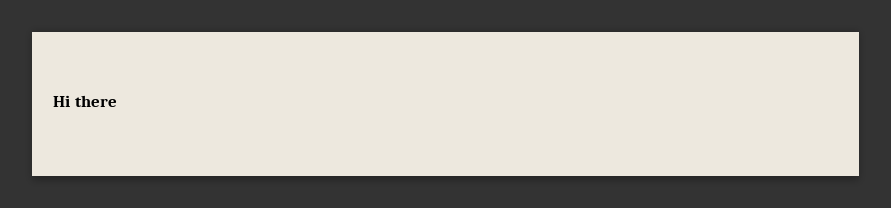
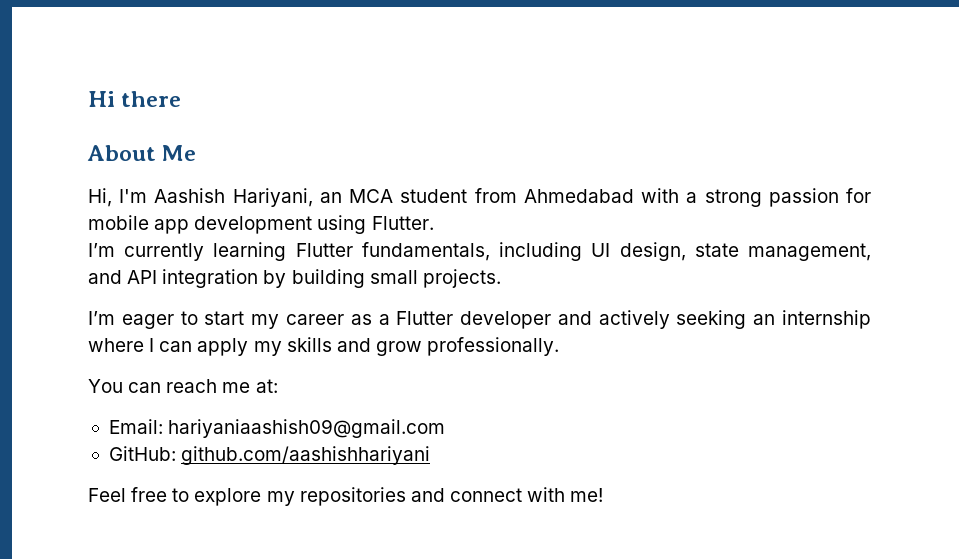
+ About Me
+ Hi, I'm Aashish Hariyani, an MCA student from Ahmedabad with a strong passion for mobile app development using Flutter.
+ I’m currently learning Flutter fundamentals, including UI design, state management, and API integration by building small projects.
+ I’m eager to start my career as a Flutter developer and actively seeking an internship where I can apply my skills and grow professionally.
+ You can reach me at:
+ Email: hariyaniaashish09@gmail.com
+ GitHub: github.com/aashishhariyani
+ Feel free to explore my repositories and connect with me!

